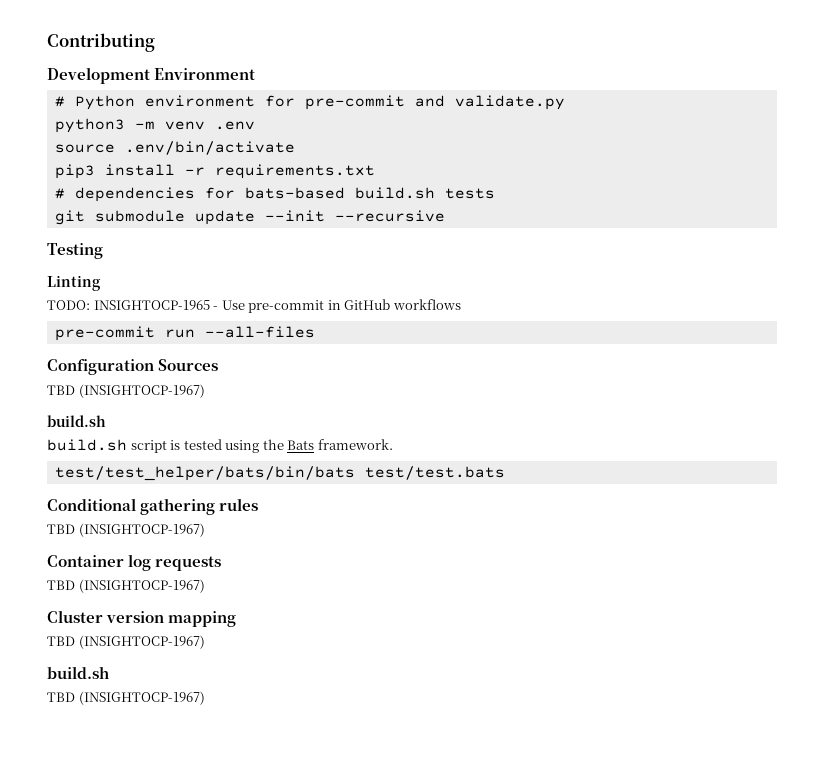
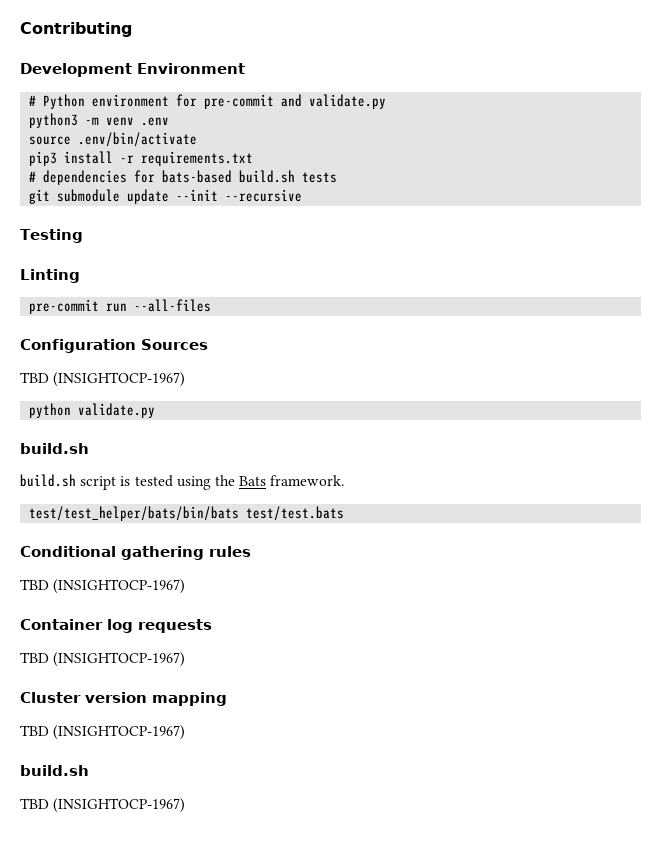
- TODO: INSIGHTOCP-1965 - Use pre-commit in GitHub workflows
+ python validate.py

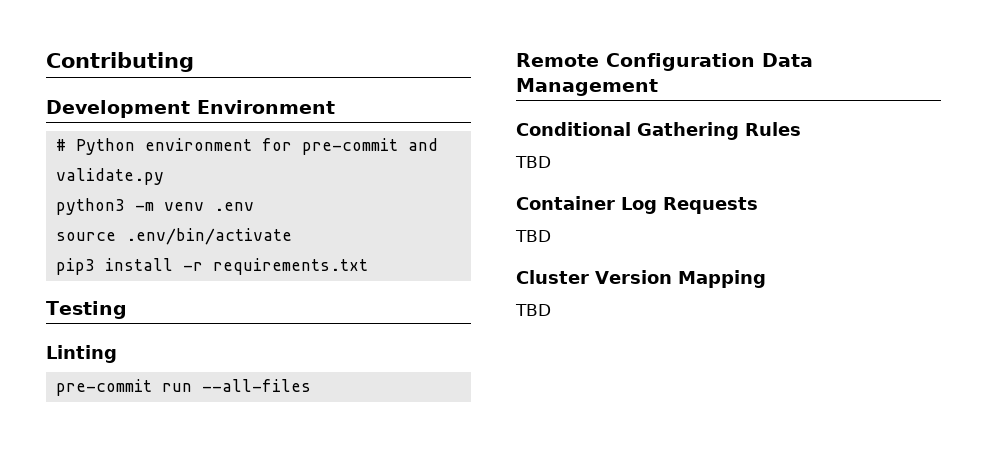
- # dependencies for bats-based build.sh tests
- git submodule update --init --recursive
- Configuration Sources
- TBD (INSIGHTOCP-1967)
- python validate.py
- build.sh
- build.sh script is tested using the Bats framework.
- test/test_helper/bats/bin/bats test/test.bats
- Conditional gathering rules
- TBD (INSIGHTOCP-1967)
- Container log requests
- TBD (INSIGHTOCP-1967)
- Cluster version mapping
- TBD (INSIGHTOCP-1967)
- build.sh
- TBD (INSIGHTOCP-1967)
+ Remote Configuration Data Management
+ Conditional Gathering Rules
+ TBD
+ Container Log Requests
+ TBD
+ Cluster Version Mapping
+ TBD

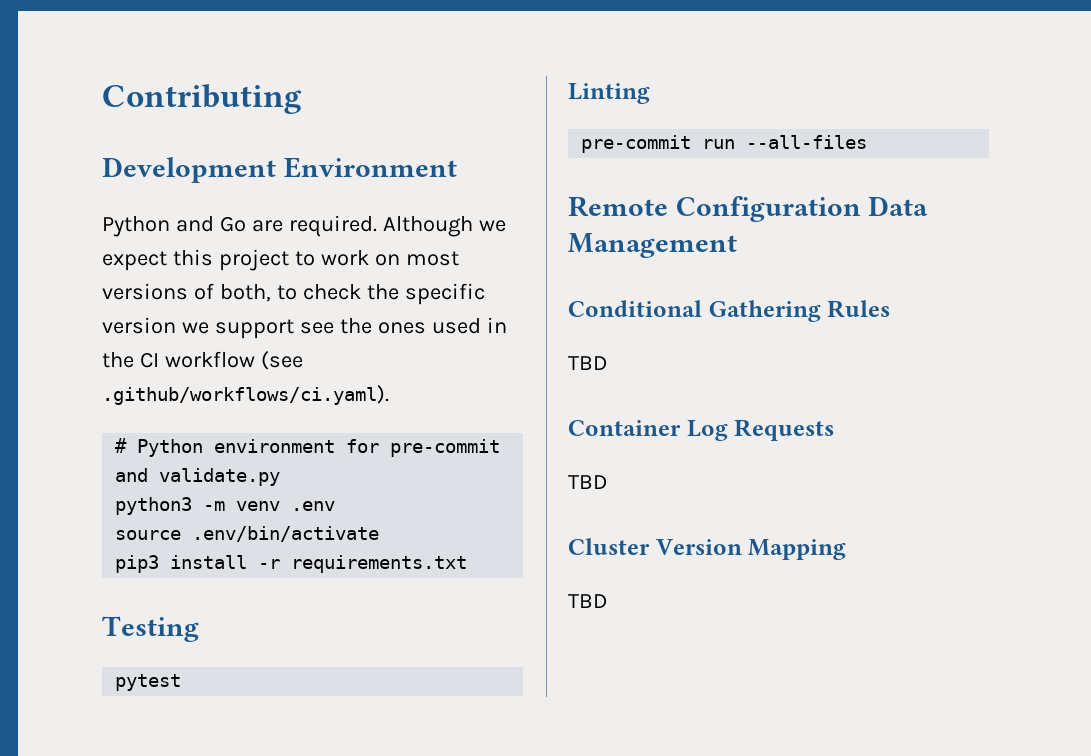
+ Python and Go are required. Although we expect this project to work on most versions of both, to check the specific version we support see the ones used in the CI workflow (see .github/workflows/ci.yaml).
+ pytest

